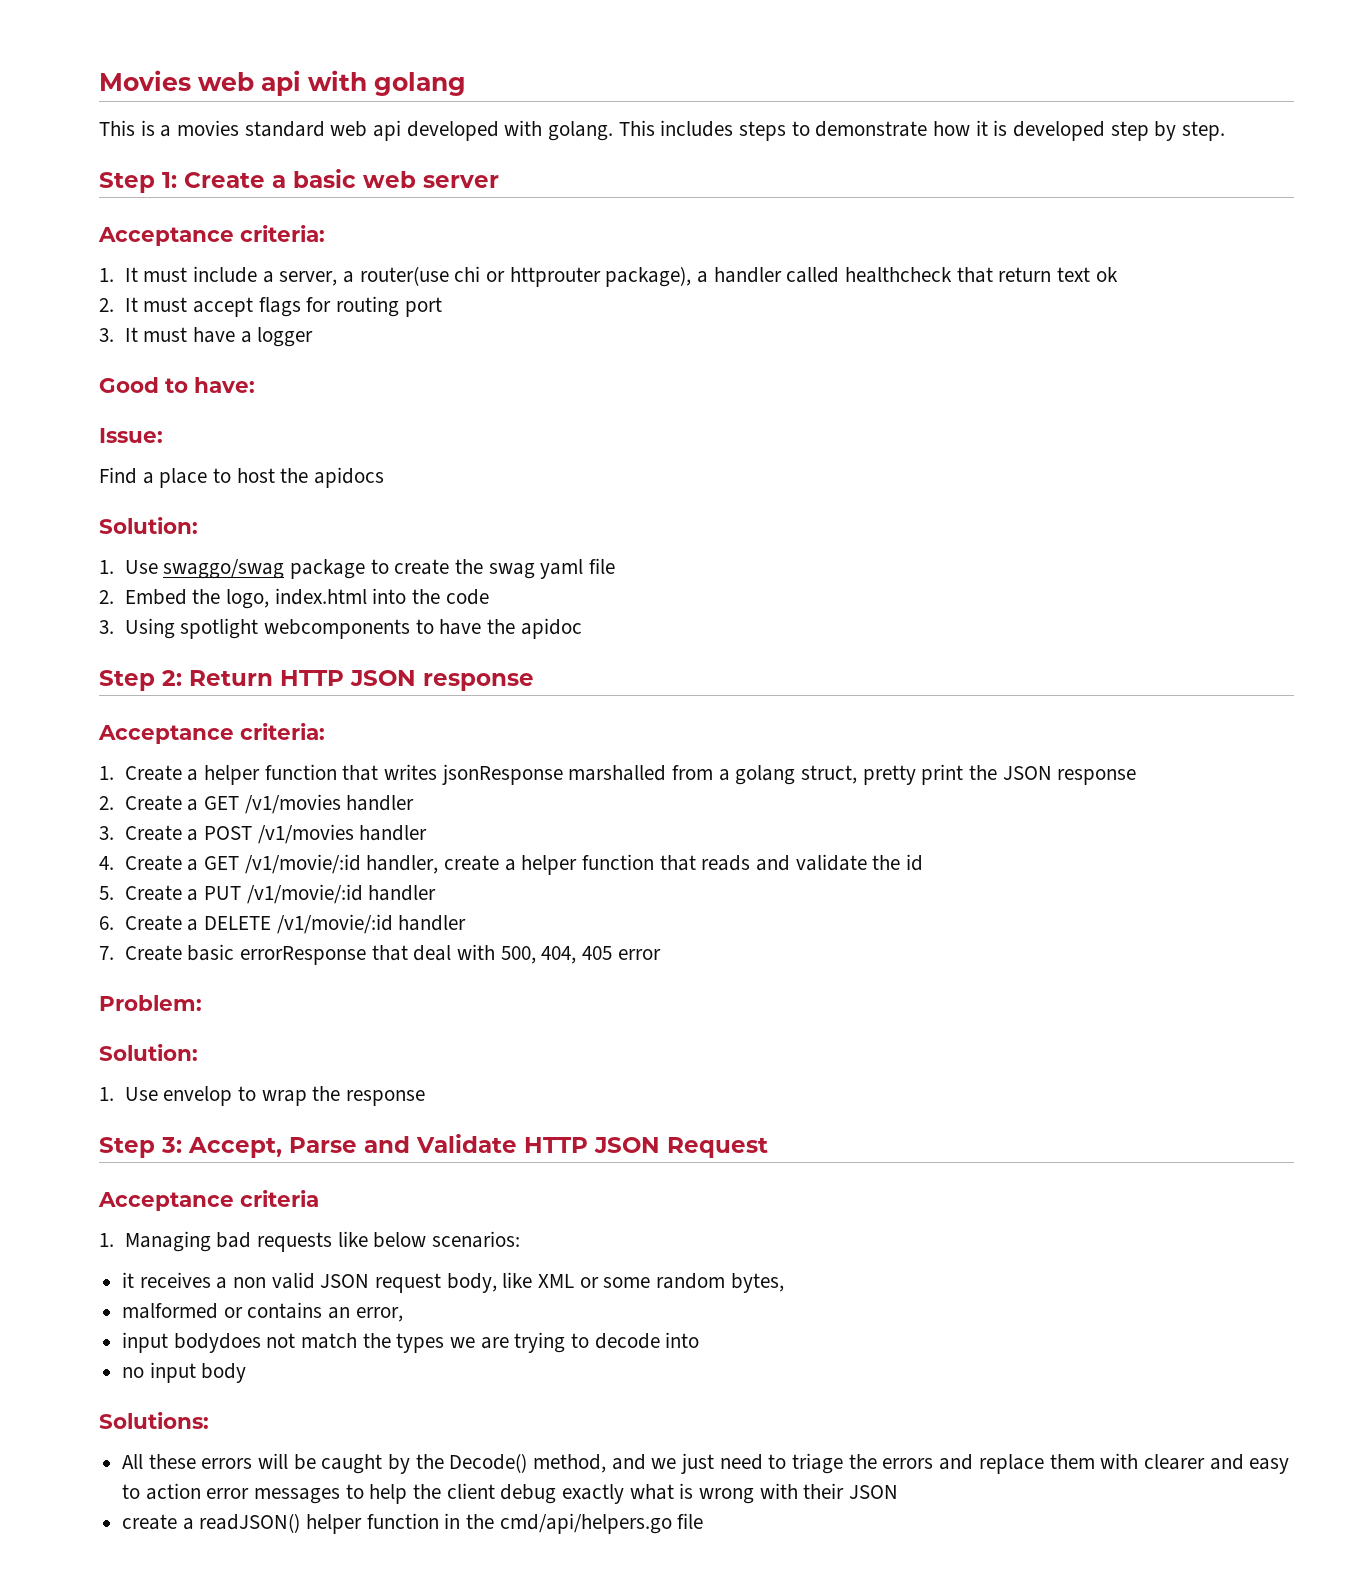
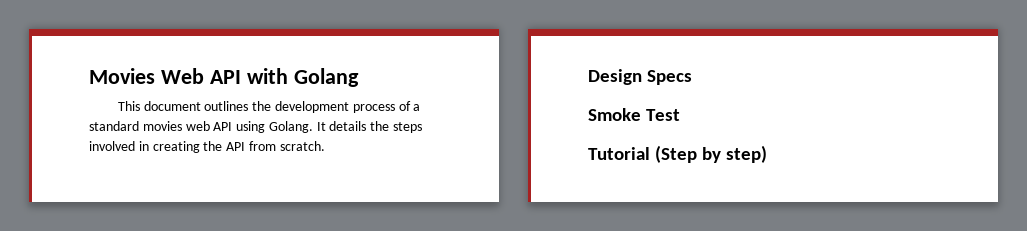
- Movies web api with golang
- This is a movies standard web api developed with golang. This includes steps to demonstrate how it is developed step by step.
- Step 1: Create a basic web server
- Acceptance criteria:
- 1. It must include a server, a router(use chi or httprouter package), a handler called healthcheck that return text ok
- 2. It must accept flags for routing port
- 3. It must have a logger
- Good to have:
- Issue:
- Find a place to host the apidocs
- Solution:
- 1. Use swaggo/swag package to create the swag yaml file
- 2. Embed the logo, index.html into the code
- 3. Using spotlight webcomponents to have the apidoc
- Step 2: Return HTTP JSON response
- Acceptance criteria:
- 1. Create a helper function that writes jsonResponse marshalled from a golang struct, pretty print the JSON response
- 2. Create a GET /v1/movies handler
- 3. Create a POST /v1/movies handler
- 4. Create a GET /v1/movie/:id handler, create a helper function that reads and validate the id
- 5. Create a PUT /v1/movie/:id handler
- 6. Create a DELETE /v1/movie/:id handler
- 7. Create basic errorResponse that deal with 500, 404, 405 error
- Problem:
- Solution:
- 1. Use envelop to wrap the response
- Step 3: Accept, Parse and Validate HTTP JSON Request
- Acceptance criteria
- 1. Managing bad requests like below scenarios:
- it receives a non valid JSON request body, like XML or some random bytes,
- malformed or contains an error,
- input bodydoes not match the types we are trying to decode into
- no input body
- Solutions:
- All these errors will be caught by the Decode() method, and we just need to triage the errors and replace them with clearer and easy to action error messages to help the client debug exactly what is wrong with their JSON
- create a readJSON() helper function in the cmd/api/helpers.go file
+ Movies Web API with Golang
+ This document outlines the development process of a standard movies web API using Golang. It details the steps involved in creating the API from scratch.
+ Design Specs
+ Smoke Test
+ Tutorial (Step by step)

